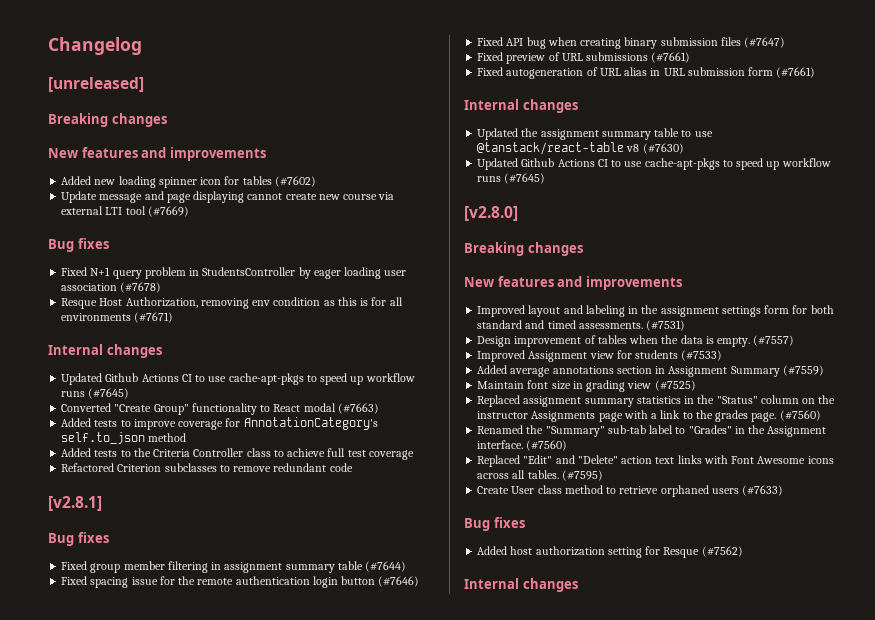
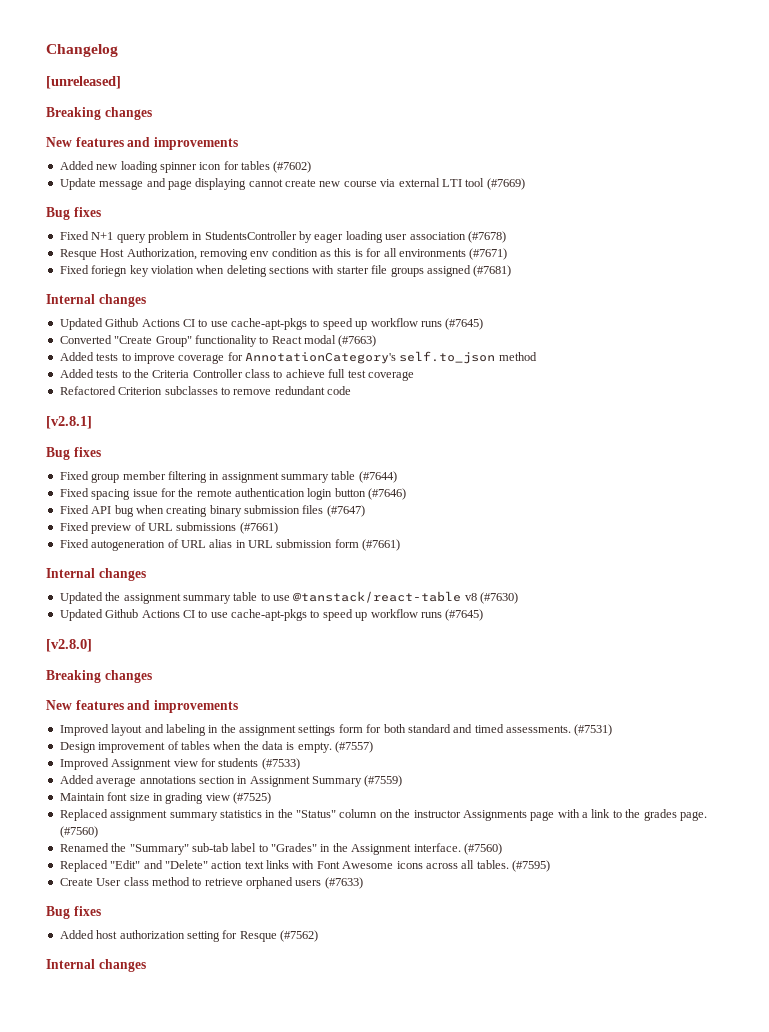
+ Fixed foriegn key violation when deleting sections with starter file groups assigned (#7681)

